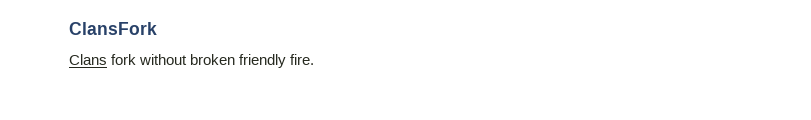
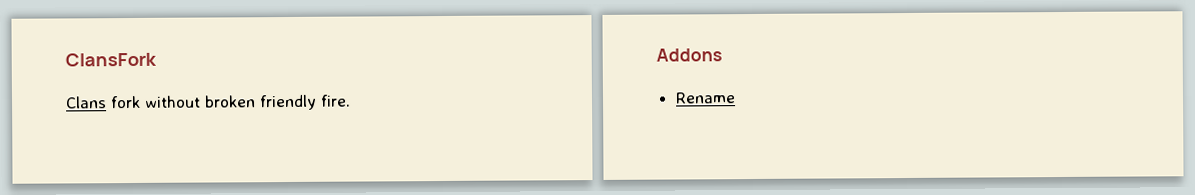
+ Addons
+ Rename

